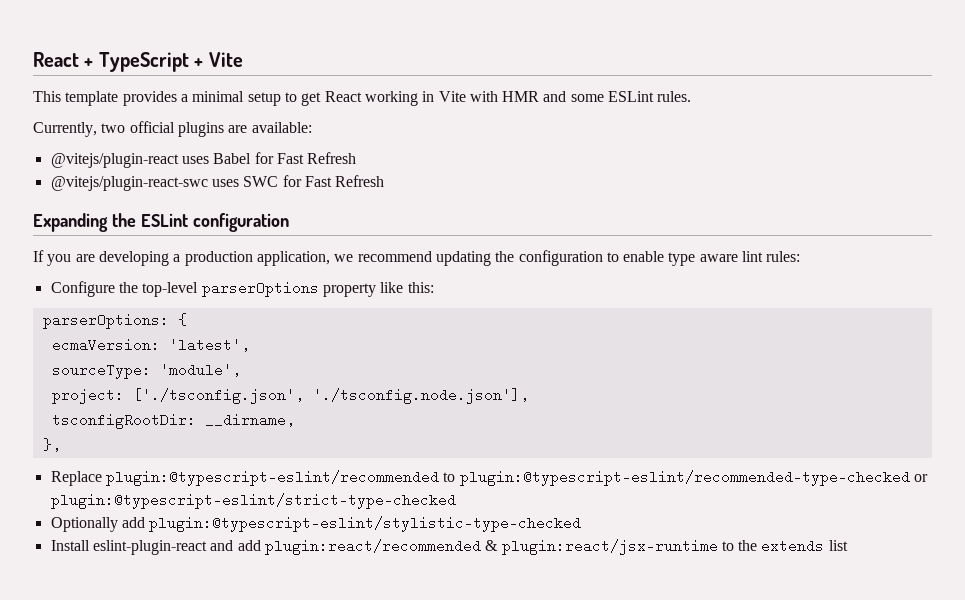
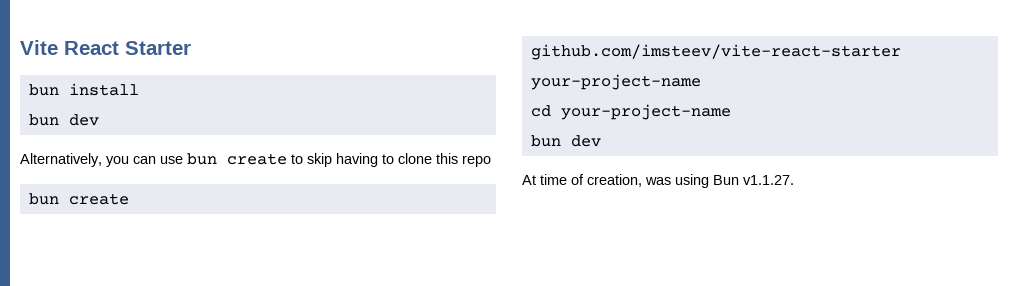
- React + TypeScript + Vite
- This template provides a minimal setup to get React working in Vite with HMR and some ESLint rules.
- Currently, two official plugins are available:
- @vitejs/plugin-react uses Babel for Fast Refresh
- @vitejs/plugin-react-swc uses SWC for Fast Refresh
- Expanding the ESLint configuration
- If you are developing a production application, we recommend updating the configuration to enable type aware lint rules:
- Configure the top-level parserOptions property like this:
- parserOptions: {
- ecmaVersion: 'latest',
- sourceType: 'module',
- project: ['./tsconfig.json', './tsconfig.node.json'],
- tsconfigRootDir: __dirname,
- },
- Replace plugin:@typescript-eslint/recommended to plugin:@typescript-eslint/recommended-type-checked or plugin:@typescript-eslint/strict-type-checked
- Optionally add plugin:@typescript-eslint/stylistic-type-checked
- Install eslint-plugin-react and add plugin:react/recommended & plugin:react/jsx-runtime to the extends list
+ Vite React Starter
+ bun install
+ bun dev
+ Alternatively, you can use bun create to skip having to clone this repo
+ bun create github.com/imsteev/vite-react-starter your-project-name
+ cd your-project-name
+ bun dev
+ At time of creation, was using Bun v1.1.27.

